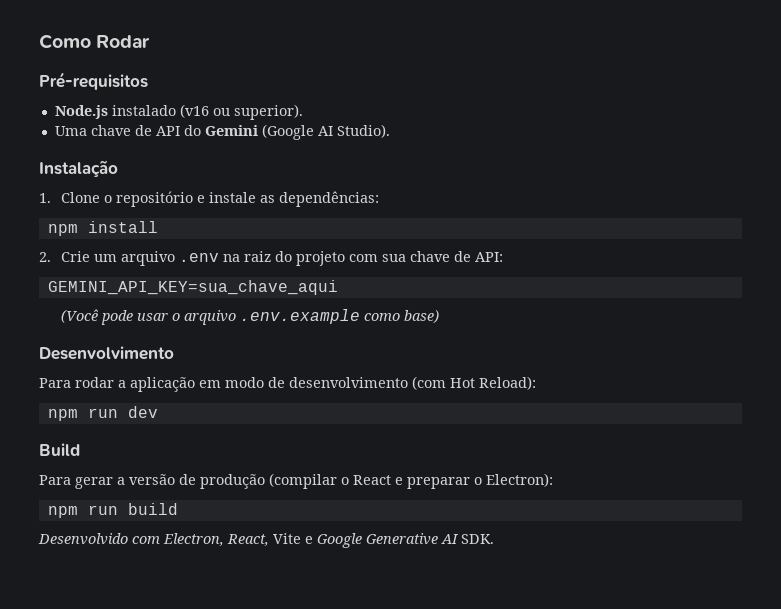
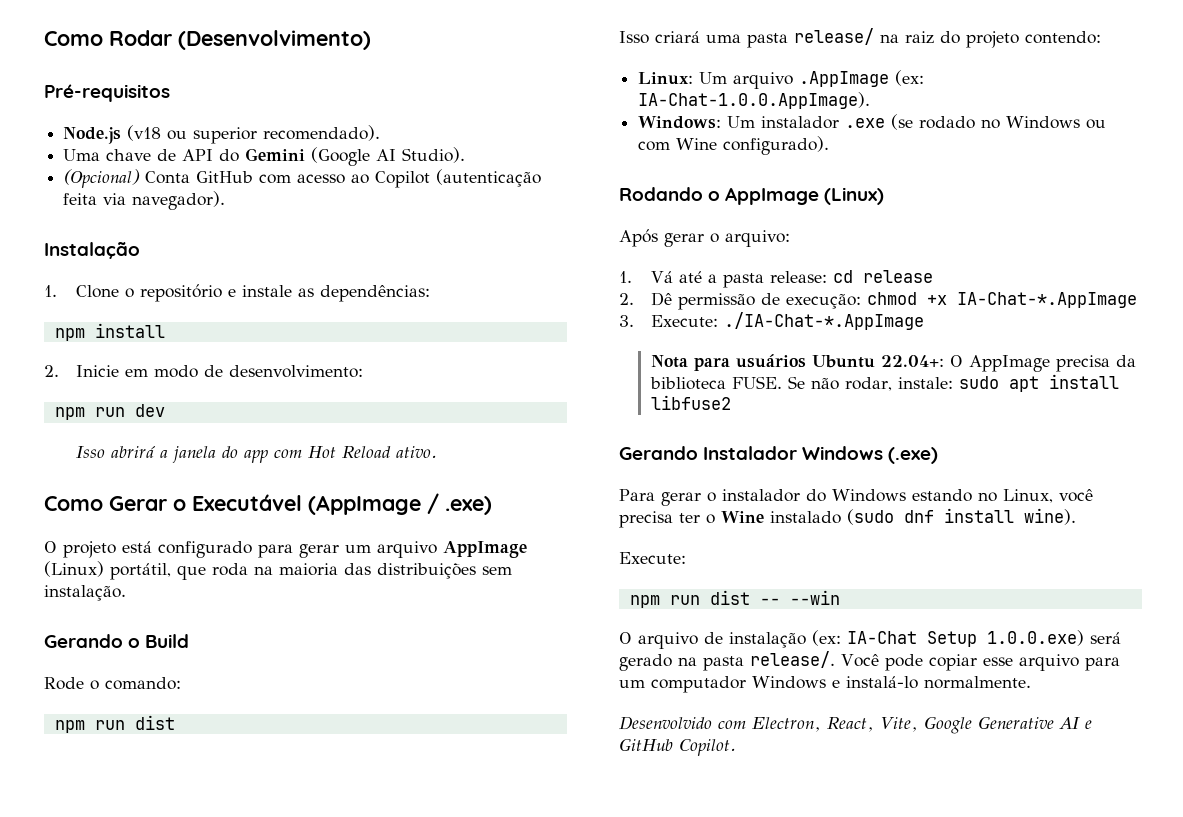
- Como Rodar
+ Como Rodar (Desenvolvimento)
- Node.js instalado (v16 ou superior).
+ Node.js (v18 ou superior recomendado).
+ (Opcional) Conta GitHub com acesso ao Copilot (autenticação feita via navegador).
- 2. Crie um arquivo .env na raiz do projeto com sua chave de API:
- GEMINI_API_KEY=sua_chave_aqui
- (Você pode usar o arquivo .env.example como base)
- Desenvolvimento
- Para rodar a aplicação em modo de desenvolvimento (com Hot Reload):
+ 2. Inicie em modo de desenvolvimento:
  npm run dev
- Build
- Para gerar a versão de produção (compilar o React e preparar o Electron):
- npm run build
+ Isso abrirá a janela do app com Hot Reload ativo.
+ Como Gerar o Executável (AppImage / .exe)
+ O projeto está configurado para gerar um arquivo AppImage (Linux) portátil, que roda na maioria das distribuições sem instalação.
+ Gerando o Build
+ Rode o comando:
+ npm run dist
+ Isso criará uma pasta release/ na raiz do projeto contendo:
+ Linux: Um arquivo .AppImage (ex: IA-Chat-1.0.0.AppImage).
+ Windows: Um instalador .exe (se rodado no Windows ou com Wine configurado).
+ Rodando o AppImage (Linux)
+ Após gerar o arquivo:
+ 1. Vá até a pasta release: cd release
+ 2. Dê permissão de execução: chmod +x IA-Chat-*.AppImage
+ 3. Execute: ./IA-Chat-*.AppImage
+ Nota para usuários Ubuntu 22.04+: O AppImage precisa da biblioteca FUSE. Se não rodar, instale: sudo apt install libfuse2
+ Gerando Instalador Windows (.exe)
+ Para gerar o instalador do Windows estando no Linux, você precisa ter o Wine instalado (sudo dnf install wine).
+ Execute:
+ npm run dist -- --win
+ O arquivo de instalação (ex: IA-Chat Setup 1.0.0.exe) será gerado na pasta release/. Você pode copiar esse arquivo para um computador Windows e instalá-lo normalmente.
- Desenvolvido com Electron, React, Vite e Google Generative AI SDK.
+ Desenvolvido com Electron, React, Vite, Google Generative AI e GitHub Copilot.

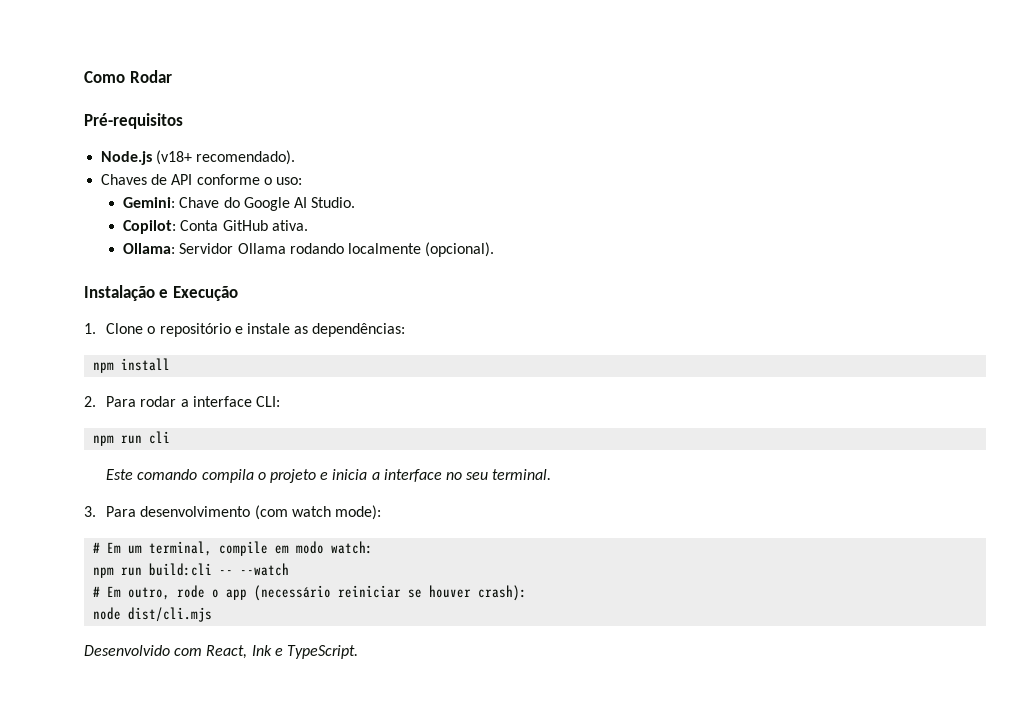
- Como Rodar (Desenvolvimento)
+ Como Rodar
- Node.js (v18 ou superior recomendado).
- Uma chave de API do Gemini (Google AI Studio).
- (Opcional) Conta GitHub com acesso ao Copilot (autenticação feita via navegador).
+ Node.js (v18+ recomendado).
+ Chaves de API conforme o uso:
+ Gemini: Chave do Google AI Studio.
+ Copilot: Conta GitHub ativa.
+ Ollama: Servidor Ollama rodando localmente (opcional).
- Instalação
+ Instalação e Execução
- 2. Inicie em modo de desenvolvimento:
- npm run dev
- Isso abrirá a janela do app com Hot Reload ativo.
- Como Gerar o Executável (AppImage / .exe)
- O projeto está configurado para gerar um arquivo AppImage (Linux) portátil, que roda na maioria das distribuições sem instalação.
- Gerando o Build
- Rode o comando:
- npm run dist
- Isso criará uma pasta release/ na raiz do projeto contendo:
- Linux: Um arquivo .AppImage (ex: IA-Chat-1.0.0.AppImage).
- Windows: Um instalador .exe (se rodado no Windows ou com Wine configurado).
- Rodando o AppImage (Linux)
- Após gerar o arquivo:
- 1. Vá até a pasta release: cd release
- 2. Dê permissão de execução: chmod +x IA-Chat-*.AppImage
- 3. Execute: ./IA-Chat-*.AppImage
- Nota para usuários Ubuntu 22.04+: O AppImage precisa da biblioteca FUSE. Se não rodar, instale: sudo apt install libfuse2
- Gerando Instalador Windows (.exe)
- Para gerar o instalador do Windows estando no Linux, você precisa ter o Wine instalado (sudo dnf install wine).
- Execute:
- npm run dist -- --win
- O arquivo de instalação (ex: IA-Chat Setup 1.0.0.exe) será gerado na pasta release/. Você pode copiar esse arquivo para um computador Windows e instalá-lo normalmente.
- Desenvolvido com Electron, React, Vite, Google Generative AI e GitHub Copilot.
+ 2. Para rodar a interface CLI:
+ npm run cli
+ Este comando compila o projeto e inicia a interface no seu terminal.
+ 3. Para desenvolvimento (com watch mode):
+ # Em um terminal, compile em modo watch:
+ npm run build:cli -- --watch
+ # Em outro, rode o app (necessário reiniciar se houver crash):
+ node dist/cli.mjs
+ Desenvolvido com React, Ink e TypeScript.

